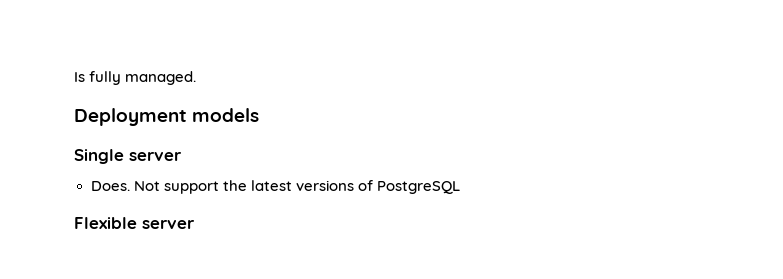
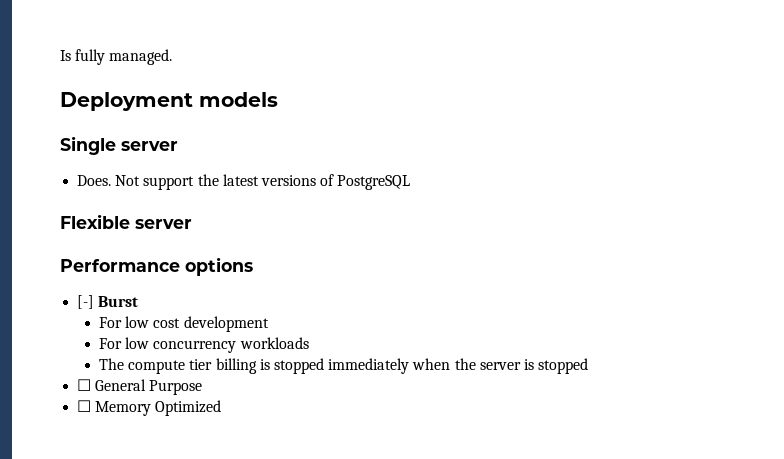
+ Performance options
+ [-] Burst
+ For low cost development
+ For low concurrency workloads
+ The compute tier billing is stopped immediately when the server is stopped
+ ☐ General Purpose
+ ☐ Memory Optimized

